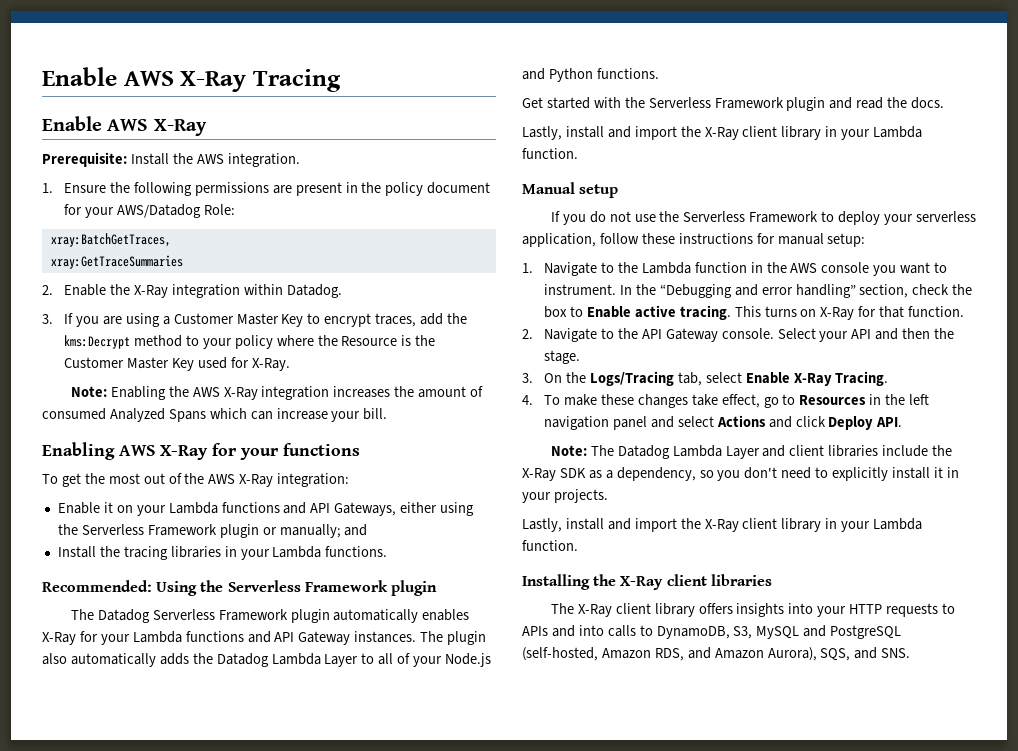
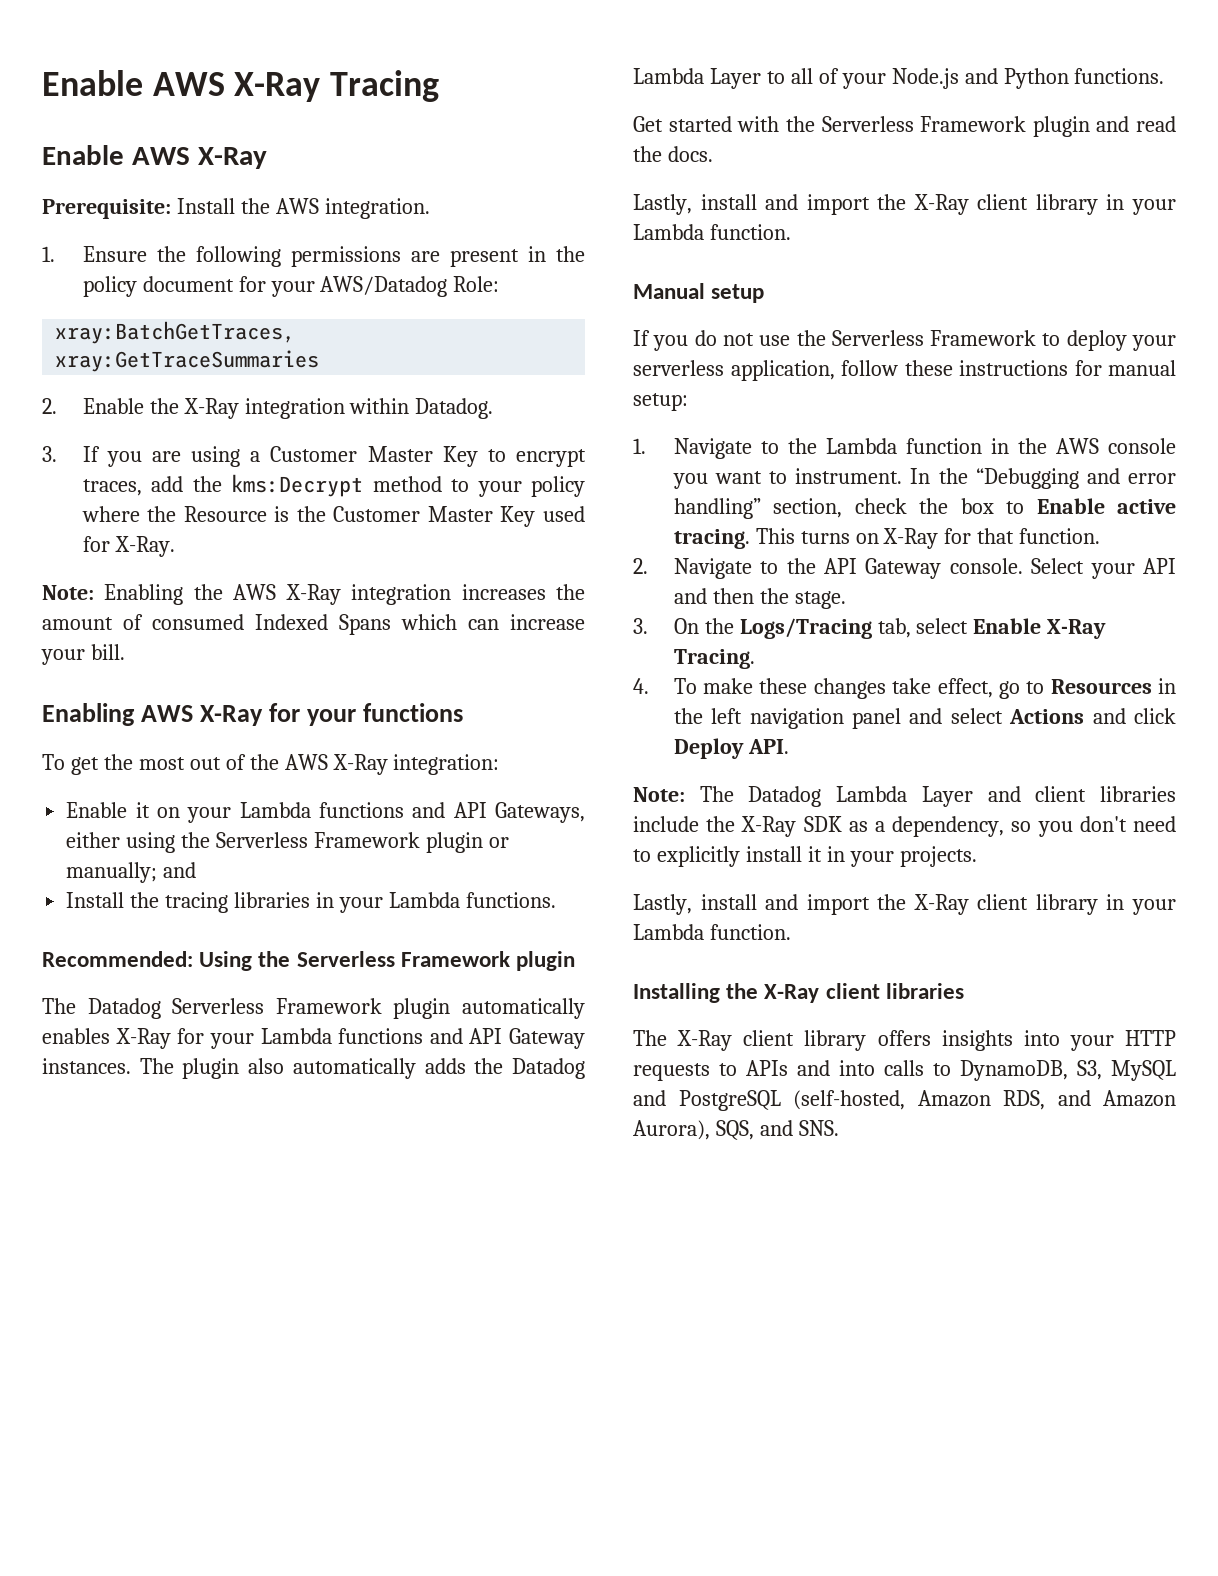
- Note: Enabling the AWS X-Ray integration increases the amount of consumed Analyzed Spans which can increase your bill.
+ Note: Enabling the AWS X-Ray integration increases the amount of consumed Indexed Spans which can increase your bill.

